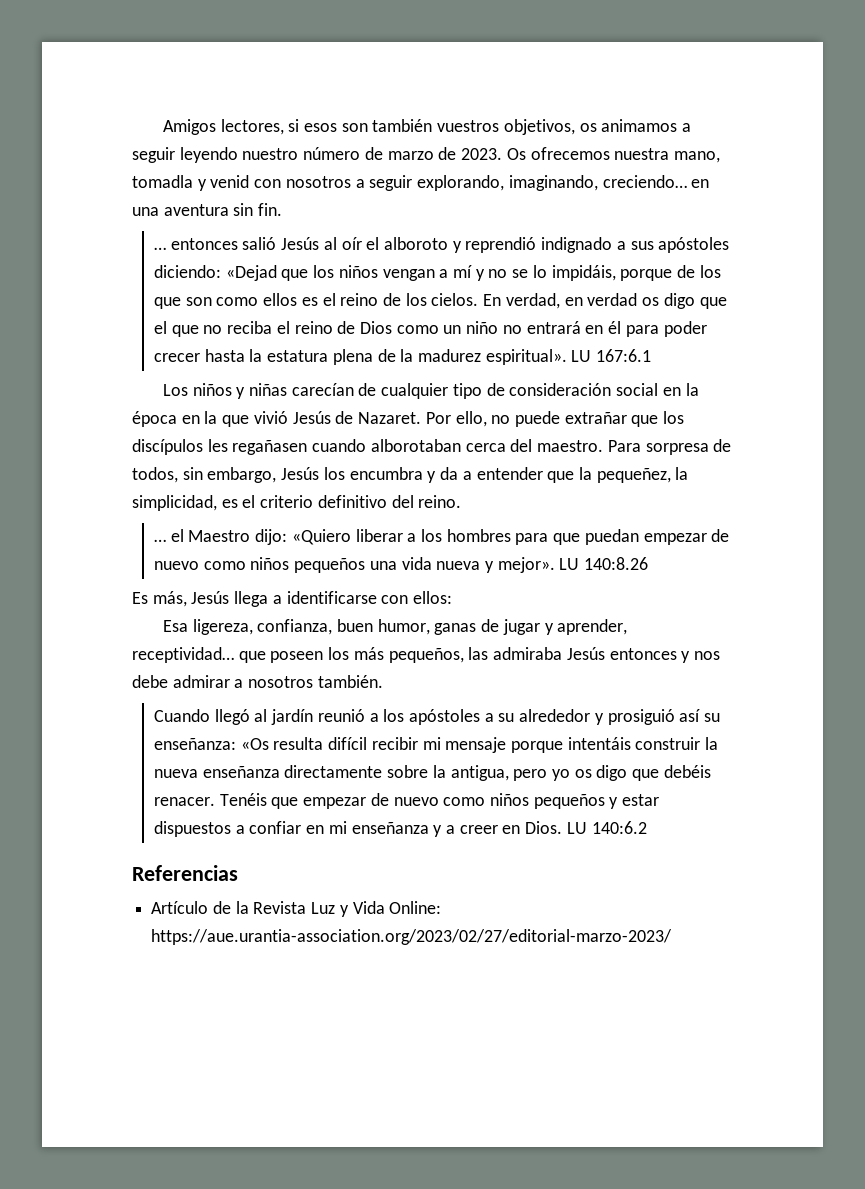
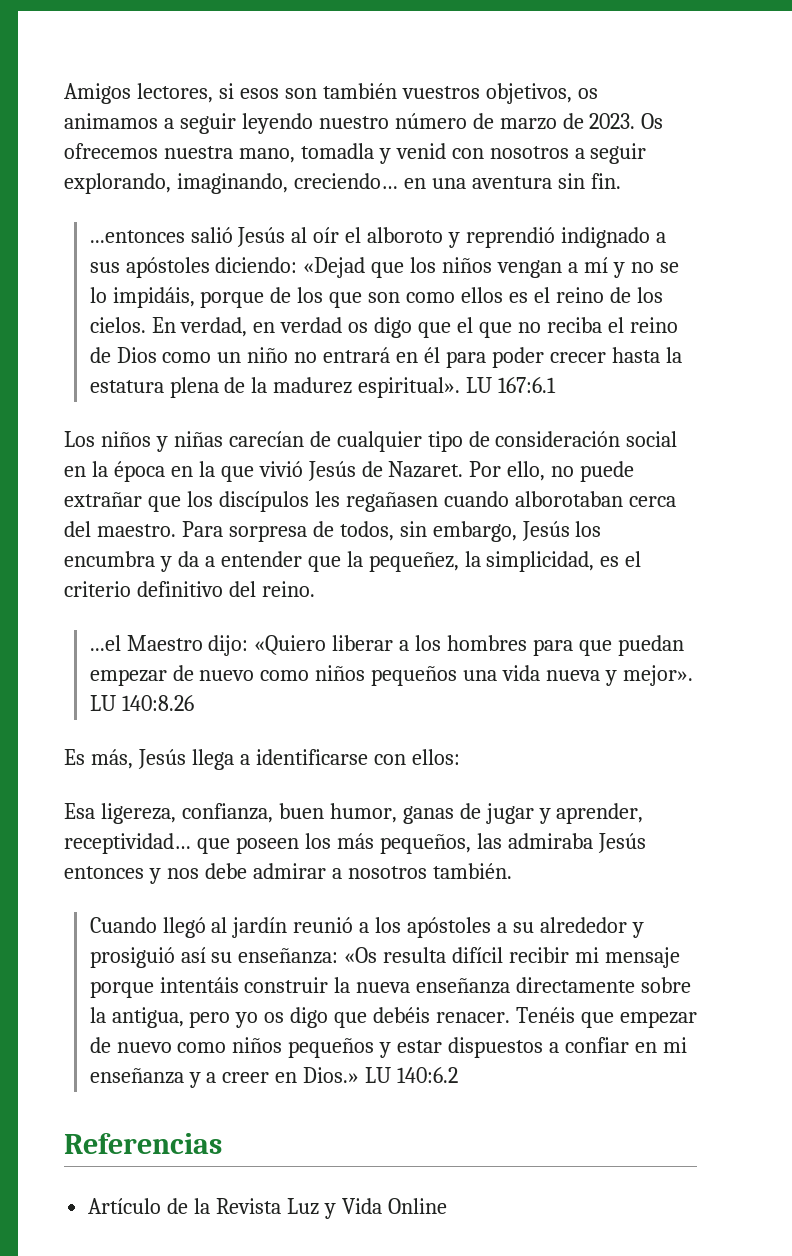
- … entonces salió Jesús al oír el alboroto y reprendió indignado a sus apóstoles diciendo: «Dejad que los niños vengan a mí y no se lo impidáis, porque de los que son como ellos es el reino de los cielos.
+ ...entonces salió Jesús al oír el alboroto y reprendió indignado a sus apóstoles diciendo: «Dejad que los niños vengan a mí y no se lo impidáis, porque de los que son como ellos es el reino de los cielos.
- … el Maestro dijo: «Quiero liberar a los hombres para que puedan empezar de nuevo como niños pequeños una vida nueva y mejor».
+ ...el Maestro dijo: «Quiero liberar a los hombres para que puedan empezar de nuevo como niños pequeños una vida nueva y mejor».
- Tenéis que empezar de nuevo como niños pequeños y estar dispuestos a confiar en mi enseñanza y a creer en Dios.
+ Tenéis que empezar de nuevo como niños pequeños y estar dispuestos a confiar en mi enseñanza y a creer en Dios.»
- Artículo de la Revista Luz y Vida Online: https://aue.urantia-association.org/2023/02/27/editorial-marzo-2023/
+ Artículo de la Revista Luz y Vida Online

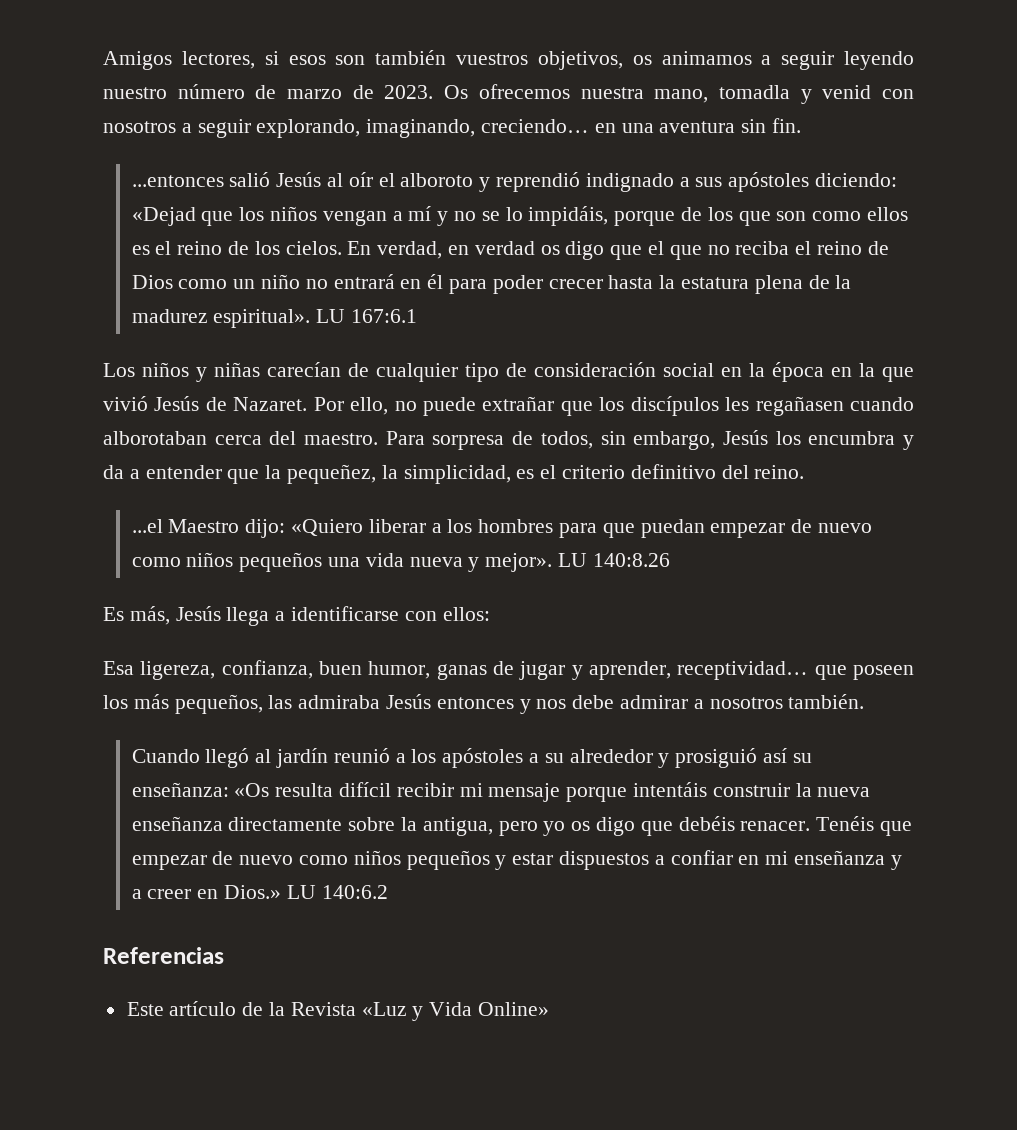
- Artículo de la Revista Luz y Vida Online
+ Este artículo de la Revista «Luz y Vida Online»

